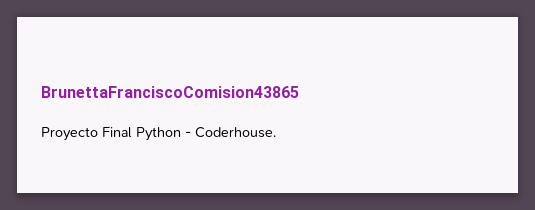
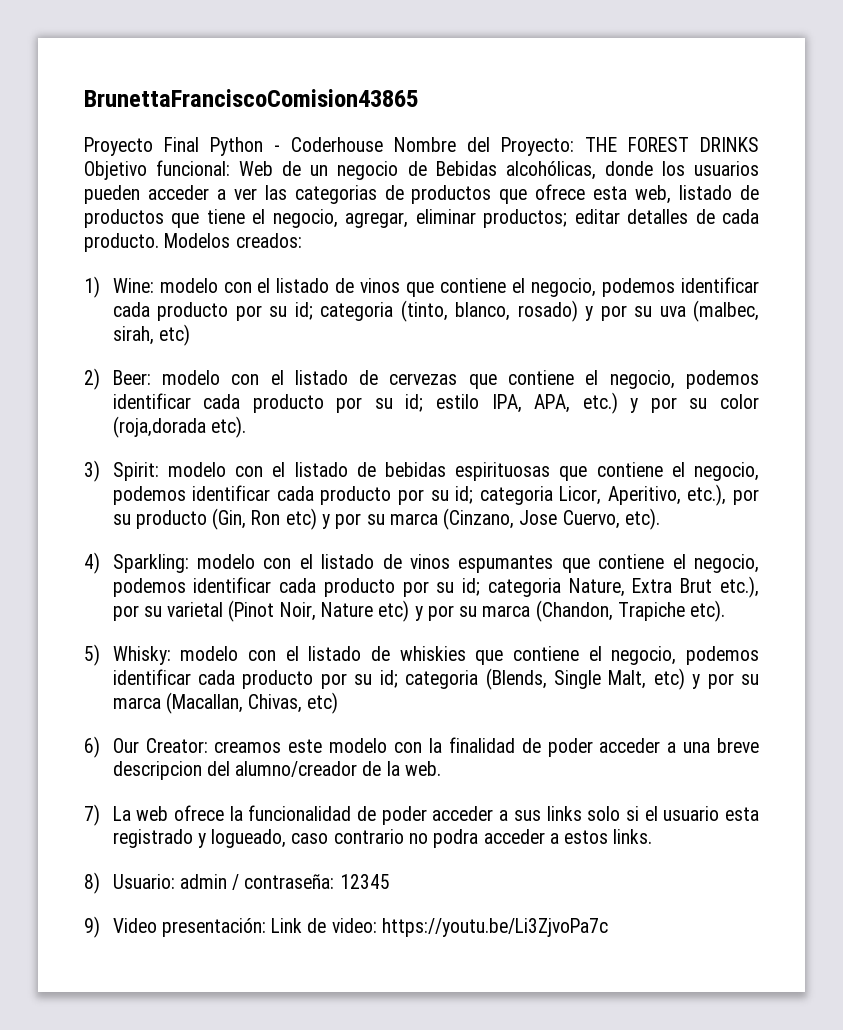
- Proyecto Final Python - Coderhouse.
+ Proyecto Final Python - Coderhouse Nombre del Proyecto: THE FOREST DRINKS Objetivo funcional: Web de un negocio de Bebidas alcohólicas, donde los usuarios pueden acceder a ver las categorias de productos que ofrece esta web, listado de productos que tiene el negocio, agregar, eliminar productos; editar detalles de cada producto. Modelos creados:
+ 1) Wine: modelo con el listado de vinos que contiene el negocio, podemos identificar cada producto por su id; categoria (tinto, blanco, rosado) y por su uva (malbec, sirah, etc)
+ 2) Beer: modelo con el listado de cervezas que contiene el negocio, podemos identificar cada producto por su id; estilo IPA, APA, etc.) y por su color (roja,dorada etc).
+ 3) Spirit: modelo con el listado de bebidas espirituosas que contiene el negocio, podemos identificar cada producto por su id; categoria Licor, Aperitivo, etc.), por su producto (Gin, Ron etc) y por su marca (Cinzano, Jose Cuervo, etc).
+ 4) Sparkling: modelo con el listado de vinos espumantes que contiene el negocio, podemos identificar cada producto por su id; categoria Nature, Extra Brut etc.), por su varietal (Pinot Noir, Nature etc) y por su marca (Chandon, Trapiche etc).
+ 5) Whisky: modelo con el listado de whiskies que contiene el negocio, podemos identificar cada producto por su id; categoria (Blends, Single Malt, etc) y por su marca (Macallan, Chivas, etc)
+ 6) Our Creator: creamos este modelo con la finalidad de poder acceder a una breve descripcion del alumno/creador de la web.
+ 7) La web ofrece la funcionalidad de poder acceder a sus links solo si el usuario esta registrado y logueado, caso contrario no podra acceder a estos links.
+ 8) Usuario: admin / contraseña: 12345
+ 9) Video presentación: Link de video: https://youtu.be/Li3ZjvoPa7c

